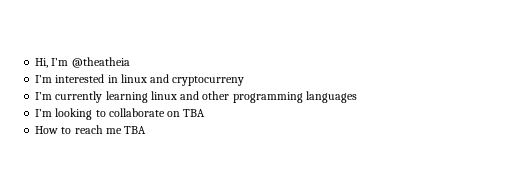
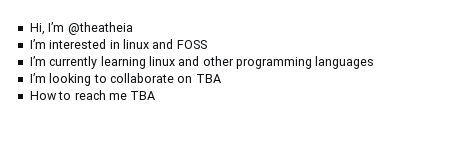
- I’m interested in linux and cryptocurreny
+ I’m interested in linux and FOSS

